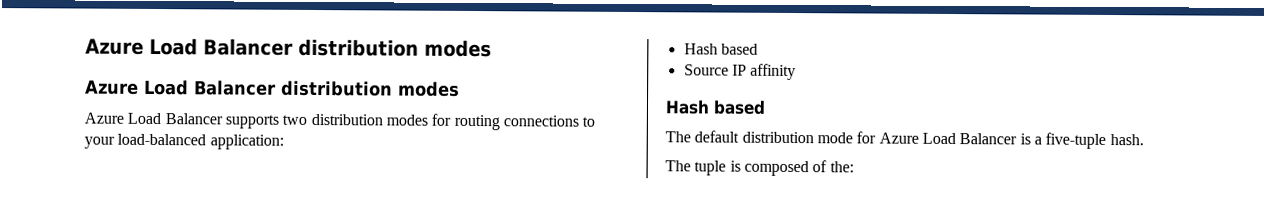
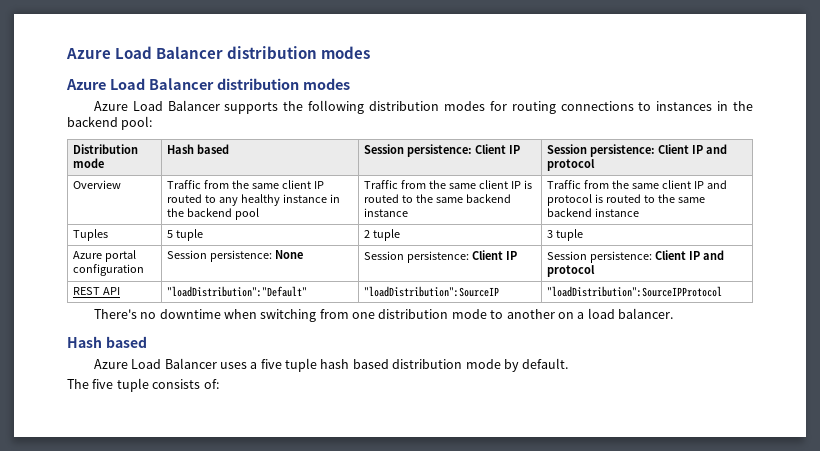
- Azure Load Balancer supports two distribution modes for routing connections to your load-balanced application:
+ Azure Load Balancer supports the following distribution modes for routing connections to instances in the backend pool:
+ Distribution mode | Hash based | Session persistence: Client IP | Session persistence: Client IP and protocol
+ Overview | Traffic from the same client IP routed to any healthy instance in the backend pool | Traffic from the same client IP is routed to the same backend instance | Traffic from the same client IP and protocol is routed to the same backend instance
+ Tuples | 5 tuple | 2 tuple | 3 tuple
+ Azure portal configuration | Session persistence: None | Session persistence: Client IP | Session persistence: Client IP and protocol
+ REST API | "loadDistribution":"Default" | "loadDistribution":SourceIP | "loadDistribution":SourceIPProtocol
+ There's no downtime when switching from one distribution mode to another on a load balancer.
  Hash based
- Source IP affinity
- Hash based
- The default distribution mode for Azure Load Balancer is a five-tuple hash.
- The tuple is composed of the:
+ Azure Load Balancer uses a five tuple hash based distribution mode by default.
+ The five tuple consists of:

